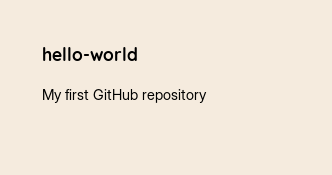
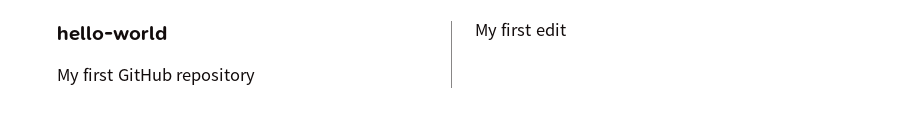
+ My first edit

